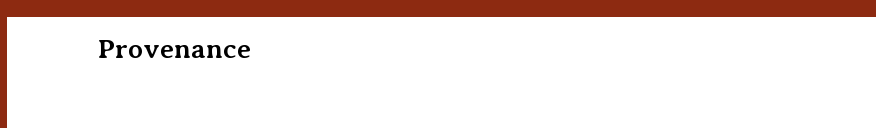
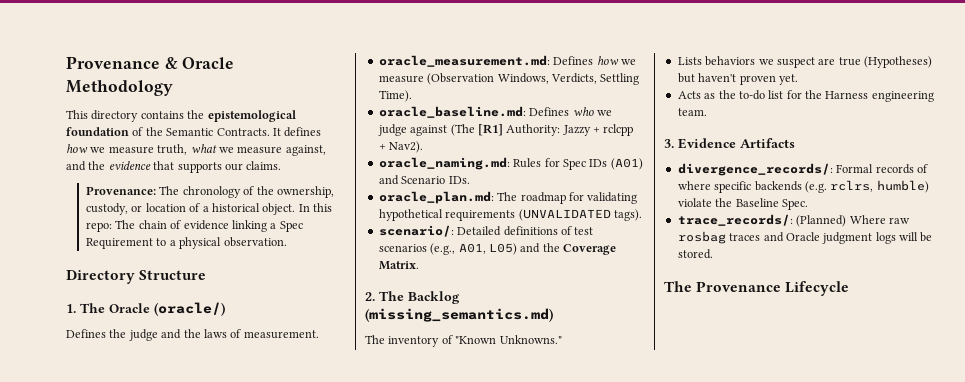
- Provenance
+ Provenance & Oracle Methodology
+ This directory contains the epistemological foundation of the Semantic Contracts. It defines how we measure truth, what we measure against, and the evidence that supports our claims.
+ Provenance: The chronology of the ownership, custody, or location of a historical object. In this repo: The chain of evidence linking a Spec Requirement to a physical observation.
+ Directory Structure
+ 1. The Oracle (oracle/)
+ Defines the judge and the laws of measurement.
+ oracle_measurement.md: Defines how we measure (Observation Windows, Verdicts, Settling Time).
+ oracle_baseline.md: Defines who we judge against (The [R1] Authority: Jazzy + rclcpp + Nav2).
+ oracle_naming.md: Rules for Spec IDs (A01) and Scenario IDs.
+ oracle_plan.md: The roadmap for validating hypothetical requirements (UNVALIDATED tags).
+ scenario/: Detailed definitions of test scenarios (e.g., A01, L05) and the Coverage Matrix.
+ 2. The Backlog (missing_semantics.md)
+ The inventory of "Known Unknowns."
+ Lists behaviors we suspect are true (Hypotheses) but haven't proven yet.
+ Acts as the to-do list for the Harness engineering team.
+ 3. Evidence Artifacts
+ divergence_records/: Formal records of where specific backends (e.g. rclrs, humble) violate the Baseline Spec.
+ trace_records/: (Planned) Where raw rosbag traces and Oracle judgment logs will be stored.
+ The Provenance Lifecycle

